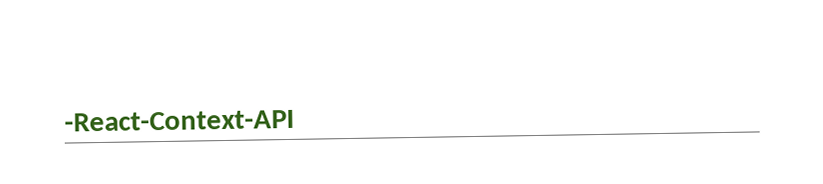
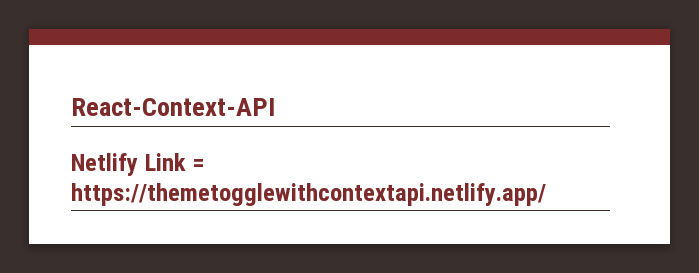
- -React-Context-API
+ React-Context-API
+ Netlify Link = https://themetogglewithcontextapi.netlify.app/

